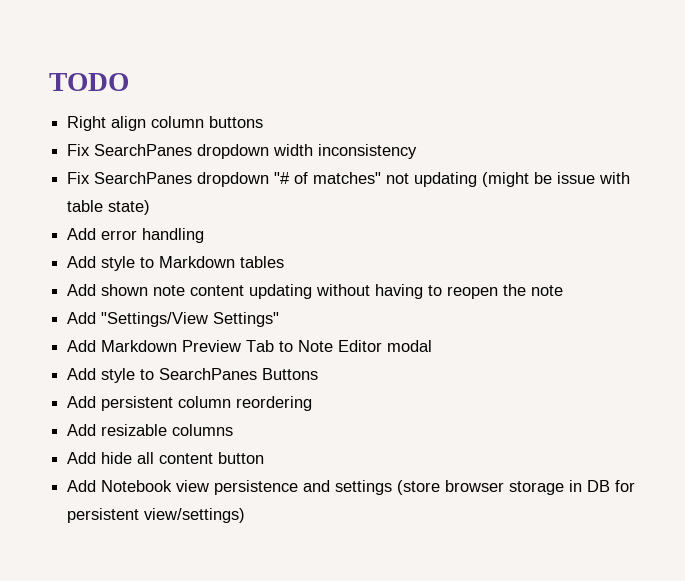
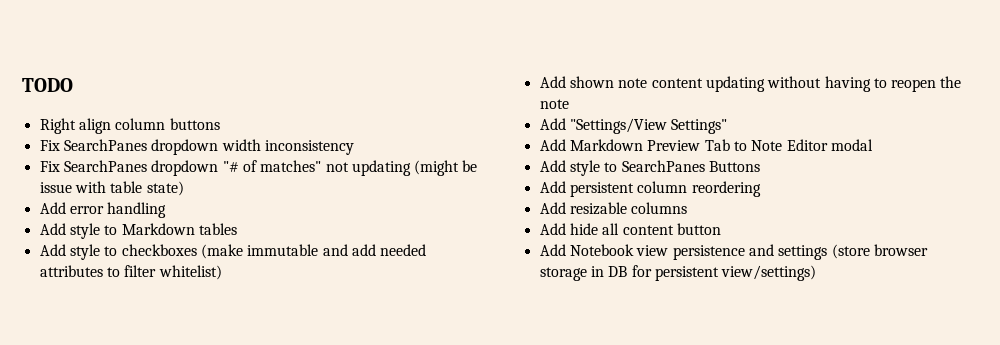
+ Add style to checkboxes (make immutable and add needed attributes to filter whitelist)

